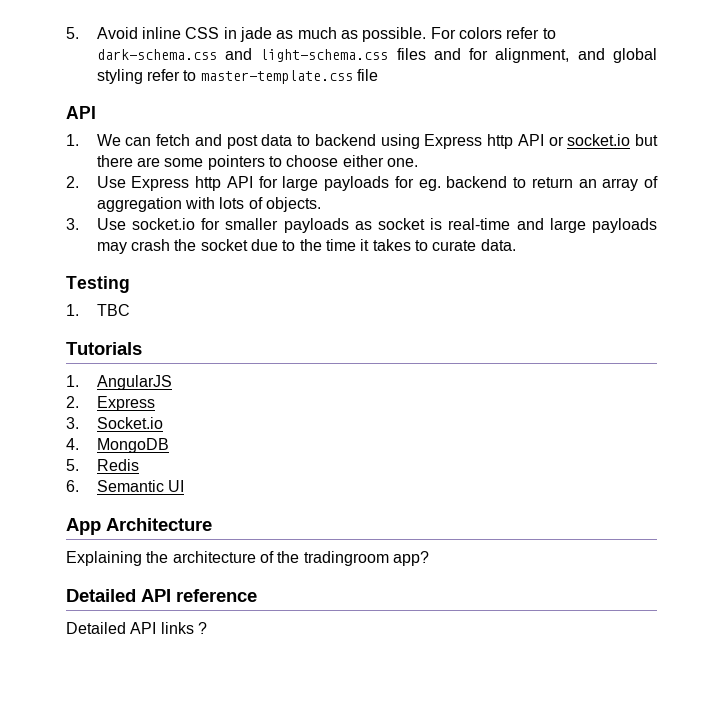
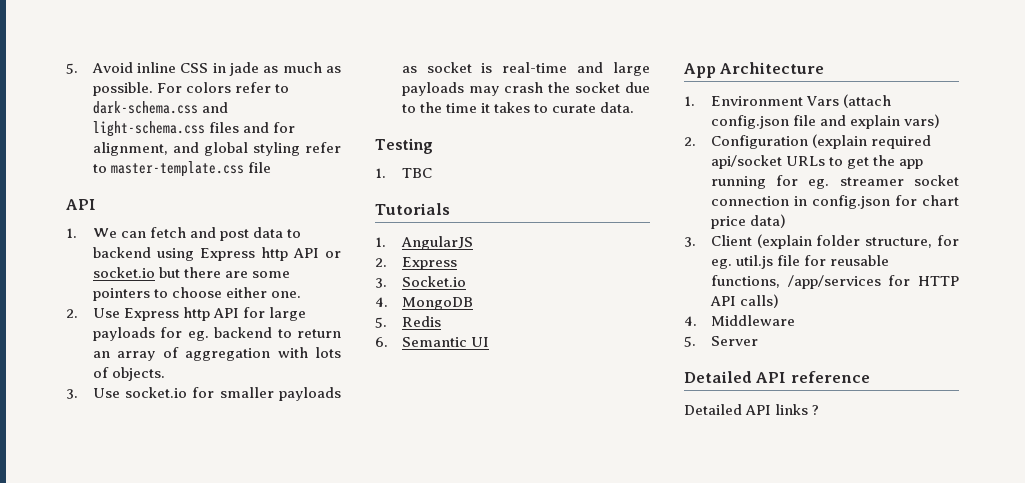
- Explaining the architecture of the tradingroom app?
+ 1. Environment Vars (attach config.json file and explain vars)
+ 2. Configuration (explain required api/socket URLs to get the app running for eg. streamer socket connection in config.json for chart price data)
+ 3. Client (explain folder structure, for eg. util.js file for reusable functions, /app/services for HTTP API calls)
+ 4. Middleware
+ 5. Server

